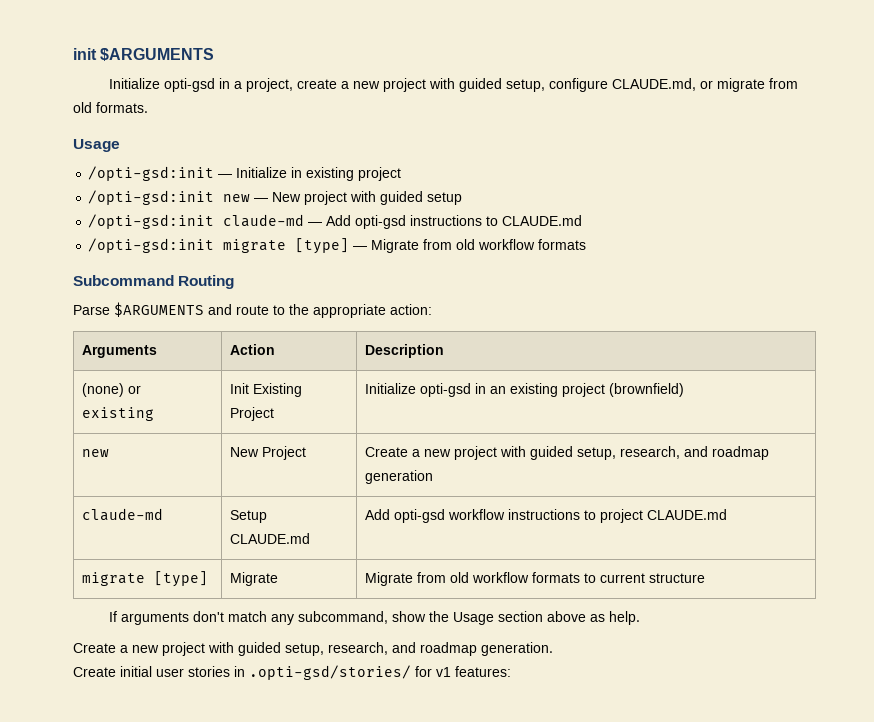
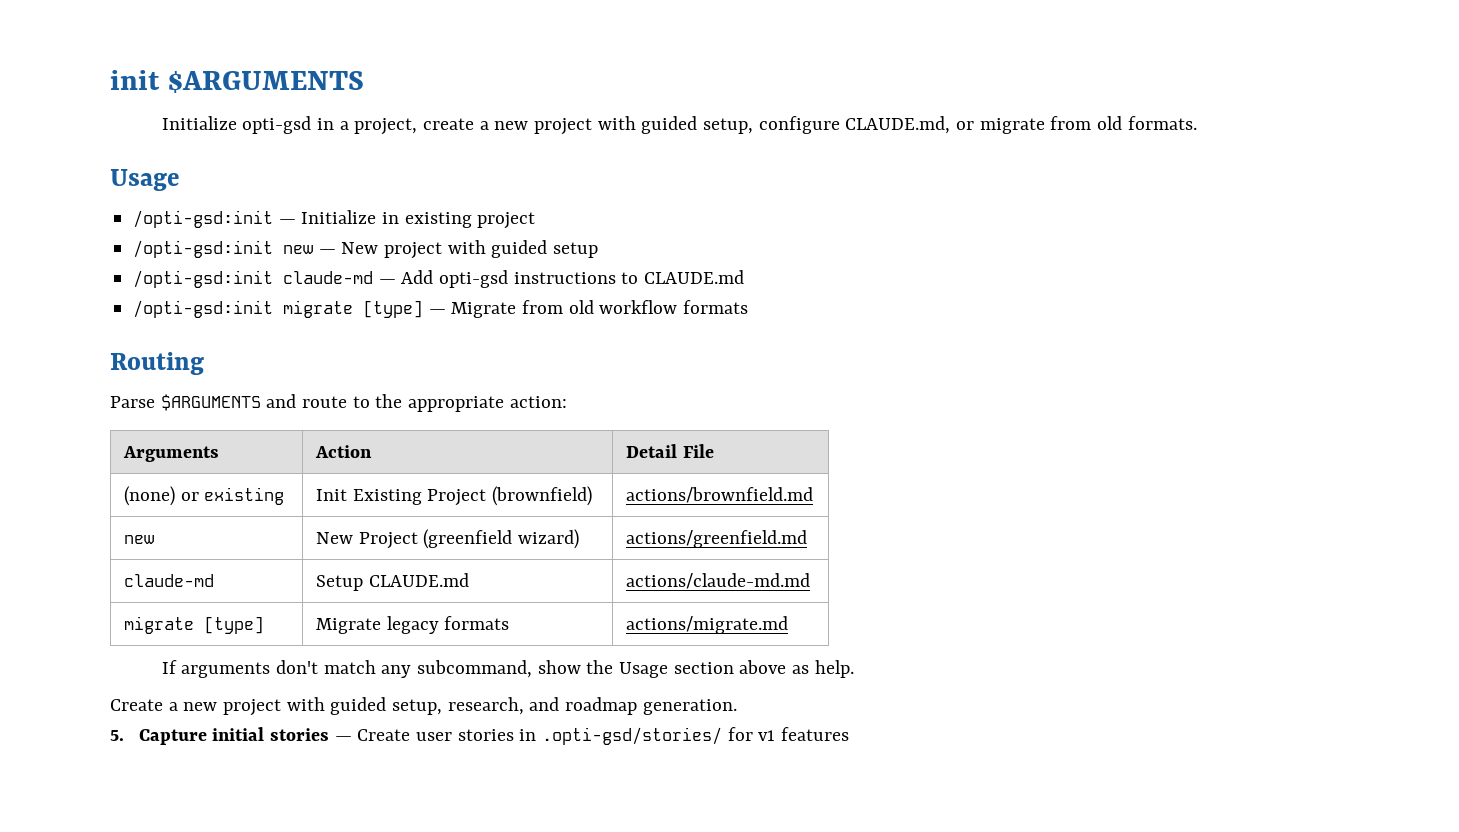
- Subcommand Routing
+ Routing
- Arguments | Action | Description
+ Arguments | Action | Detail File
- (none) or existing | Init Existing Project | Initialize opti-gsd in an existing project (brownfield)
- new | New Project | Create a new project with guided setup, research, and roadmap generation
- claude-md | Setup CLAUDE.md | Add opti-gsd workflow instructions to project CLAUDE.md
- migrate [type] | Migrate | Migrate from old workflow formats to current structure
+ (none) or existing | Init Existing Project (brownfield) | actions/brownfield.md
+ new | New Project (greenfield wizard) | actions/greenfield.md
+ claude-md | Setup CLAUDE.md | actions/claude-md.md
+ migrate [type] | Migrate legacy formats | actions/migrate.md
- Create initial user stories in .opti-gsd/stories/ for v1 features:
+ 5. Capture initial stories — Create user stories in .opti-gsd/stories/ for v1 features

